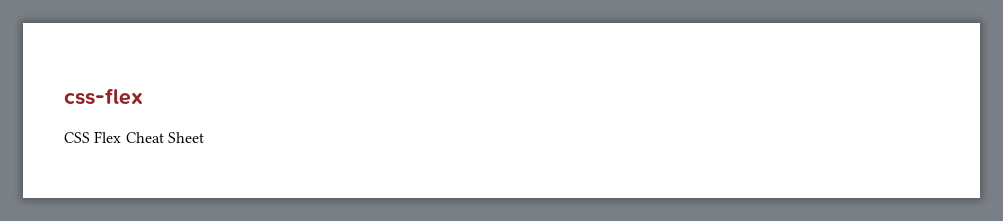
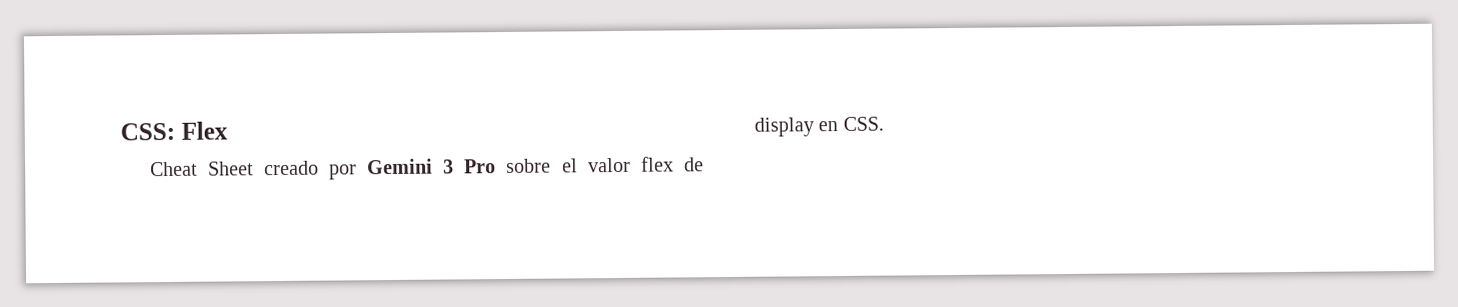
- css-flex
- CSS Flex Cheat Sheet
+ CSS: Flex
+ Cheat Sheet creado por Gemini 3 Pro sobre el valor flex de display en CSS.

